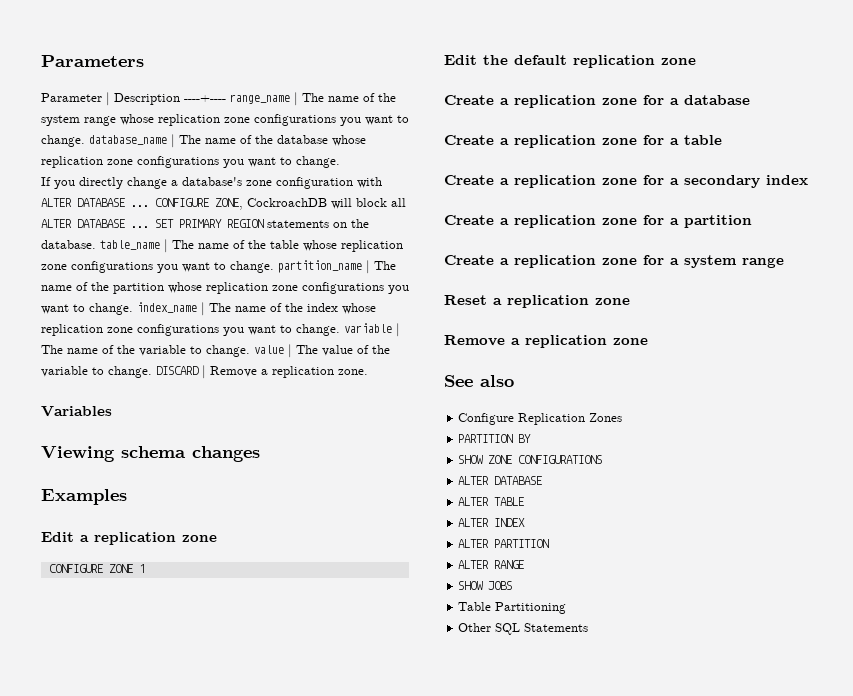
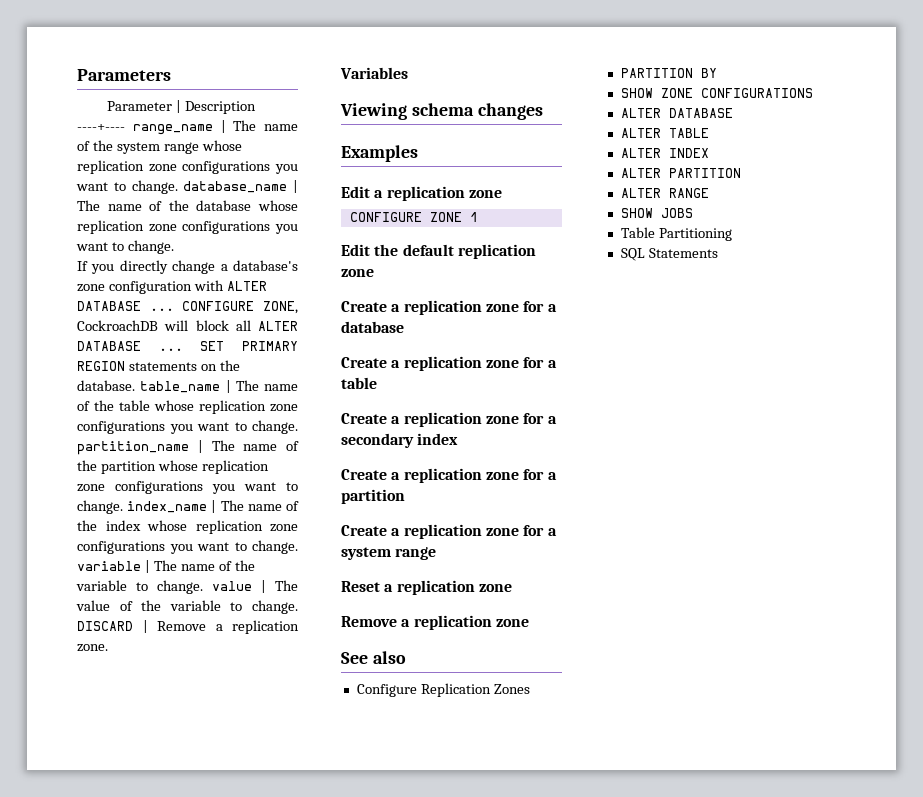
- Other SQL Statements
+ SQL Statements

